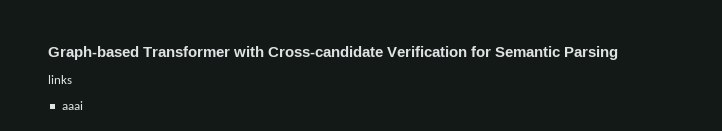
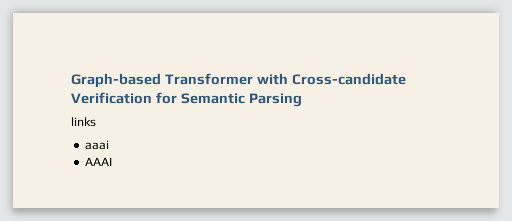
+ AAAI

